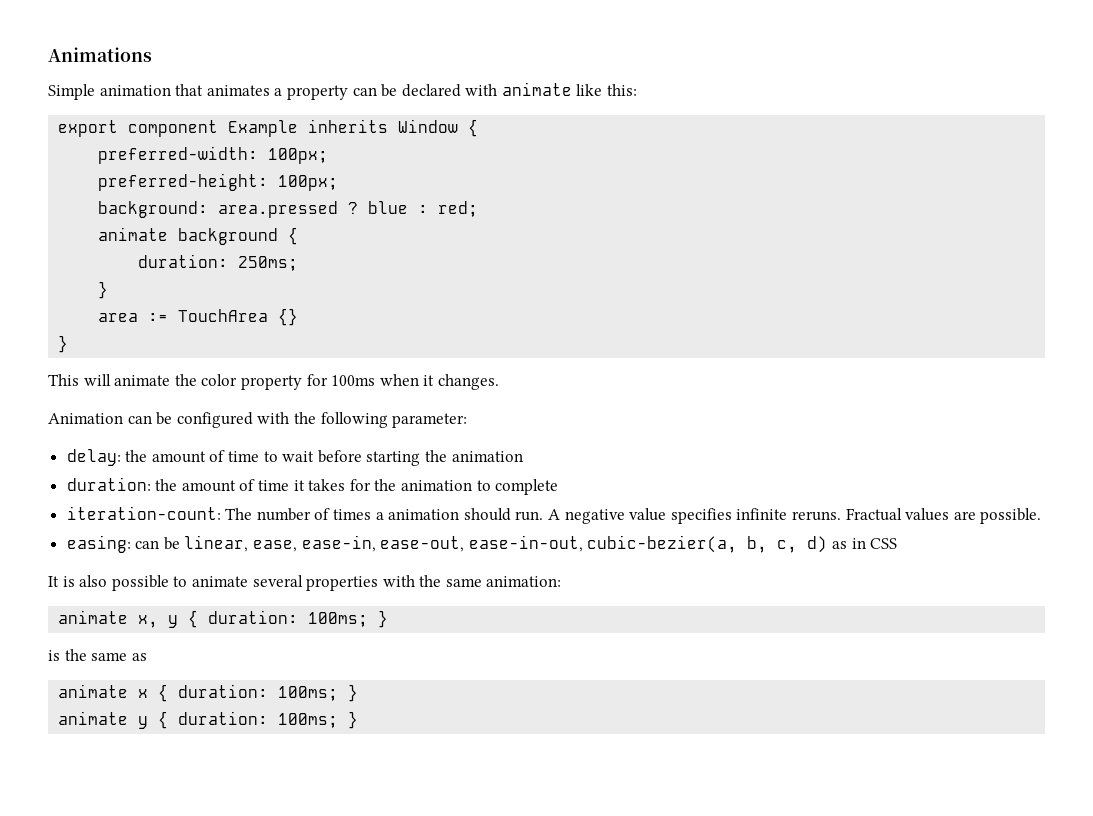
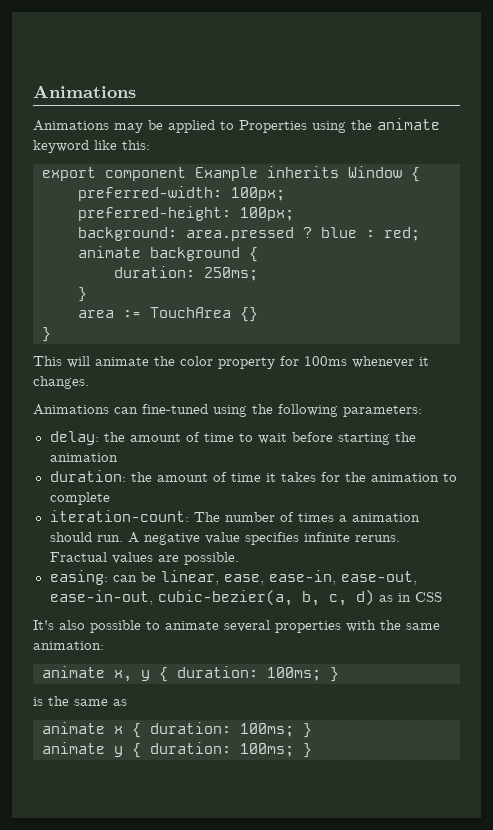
- Simple animation that animates a property can be declared with animate like this:
+ Animations may be applied to Properties using the animate keyword like this:
- This will animate the color property for 100ms when it changes.
+ This will animate the color property for 100ms whenever it changes.
- Animation can be configured with the following parameter:
+ Animations can fine-tuned using the following parameters:
- It is also possible to animate several properties with the same animation:
+ It's also possible to animate several properties with the same animation:

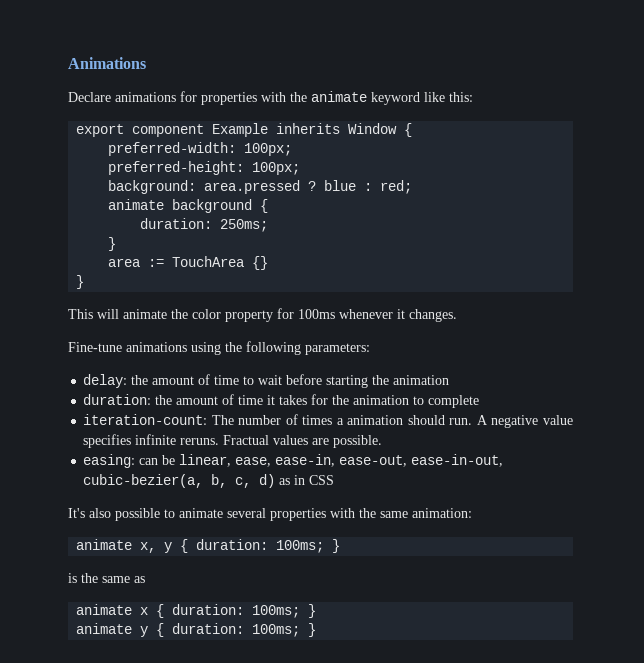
- Animations may be applied to Properties using the animate keyword like this:
+ Declare animations for properties with the animate keyword like this:
- Animations can fine-tuned using the following parameters:
+ Fine-tune animations using the following parameters:

